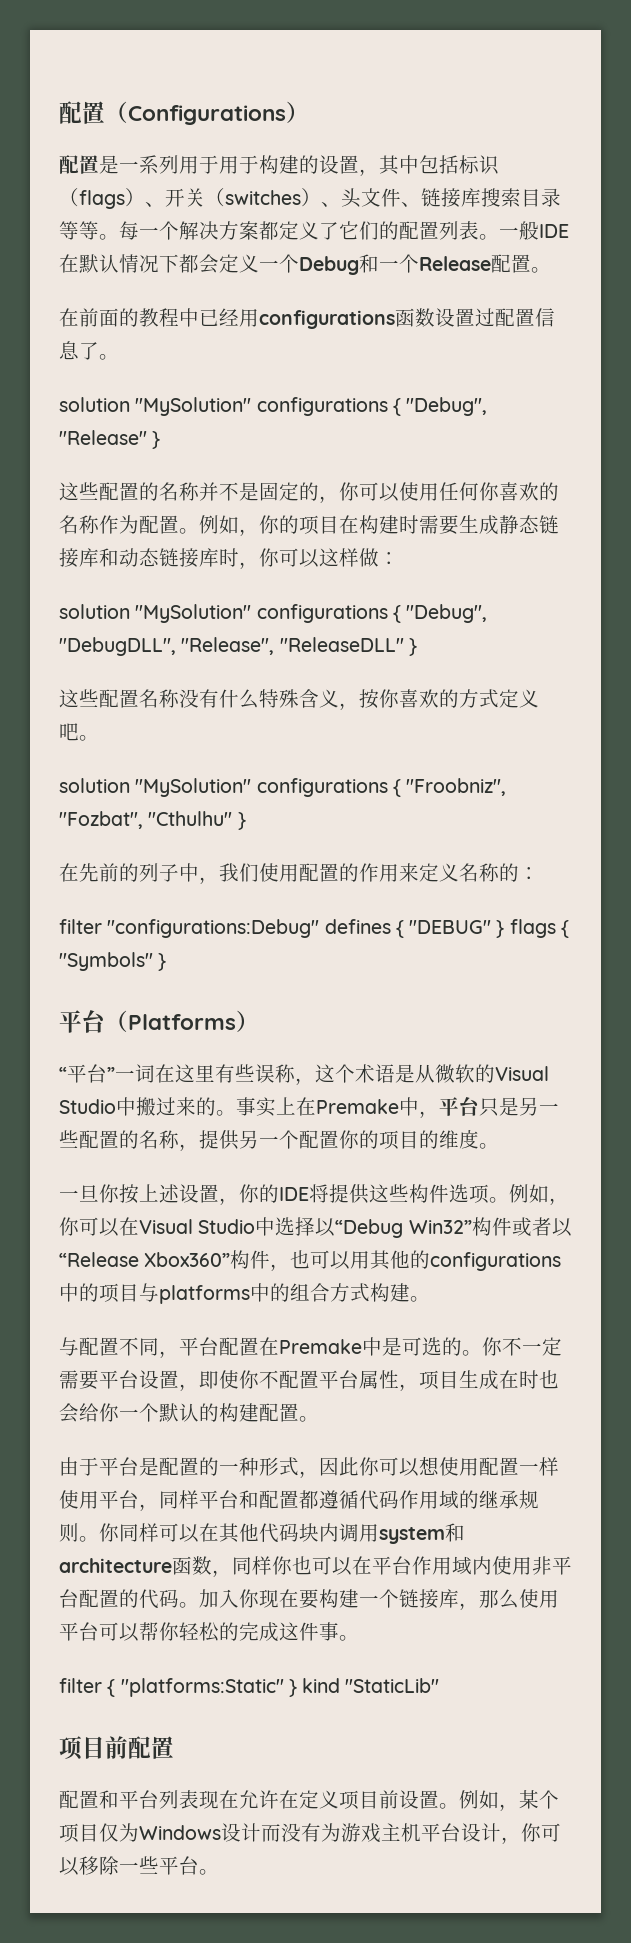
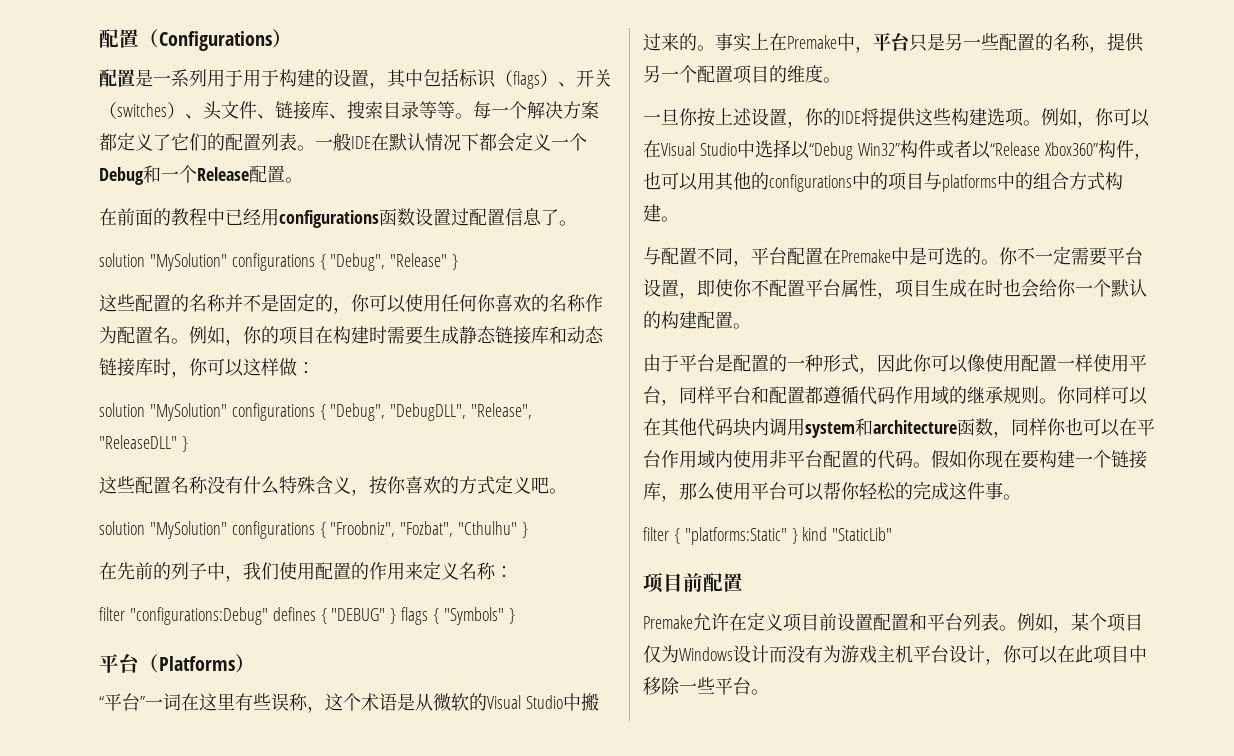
- 配置是一系列用于用于构建的设置，其中包括标识（flags）、开关（switches）、头文件、链接库搜索目录等等。
+ 配置是一系列用于用于构建的设置，其中包括标识（flags）、开关（switches）、头文件、链接库、搜索目录等等。
- 这些配置的名称并不是固定的，你可以使用任何你喜欢的名称作为配置。
+ 这些配置的名称并不是固定的，你可以使用任何你喜欢的名称作为配置名。
- 在先前的列子中，我们使用配置的作用来定义名称的：
+ 在先前的列子中，我们使用配置的作用来定义名称：
- 事实上在Premake中，平台只是另一些配置的名称，提供另一个配置你的项目的维度。
+ 事实上在Premake中，平台只是另一些配置的名称，提供另一个配置项目的维度。
- 一旦你按上述设置，你的IDE将提供这些构件选项。
+ 一旦你按上述设置，你的IDE将提供这些构建选项。
- 由于平台是配置的一种形式，因此你可以想使用配置一样使用平台，同样平台和配置都遵循代码作用域的继承规则。
+ 由于平台是配置的一种形式，因此你可以像使用配置一样使用平台，同样平台和配置都遵循代码作用域的继承规则。
- 加入你现在要构建一个链接库，那么使用平台可以帮你轻松的完成这件事。
+ 假如你现在要构建一个链接库，那么使用平台可以帮你轻松的完成这件事。
- 配置和平台列表现在允许在定义项目前设置。
+ Premake允许在定义项目前设置配置和平台列表。
- 例如，某个项目仅为Windows设计而没有为游戏主机平台设计，你可以移除一些平台。
+ 例如，某个项目仅为Windows设计而没有为游戏主机平台设计，你可以在此项目中移除一些平台。

